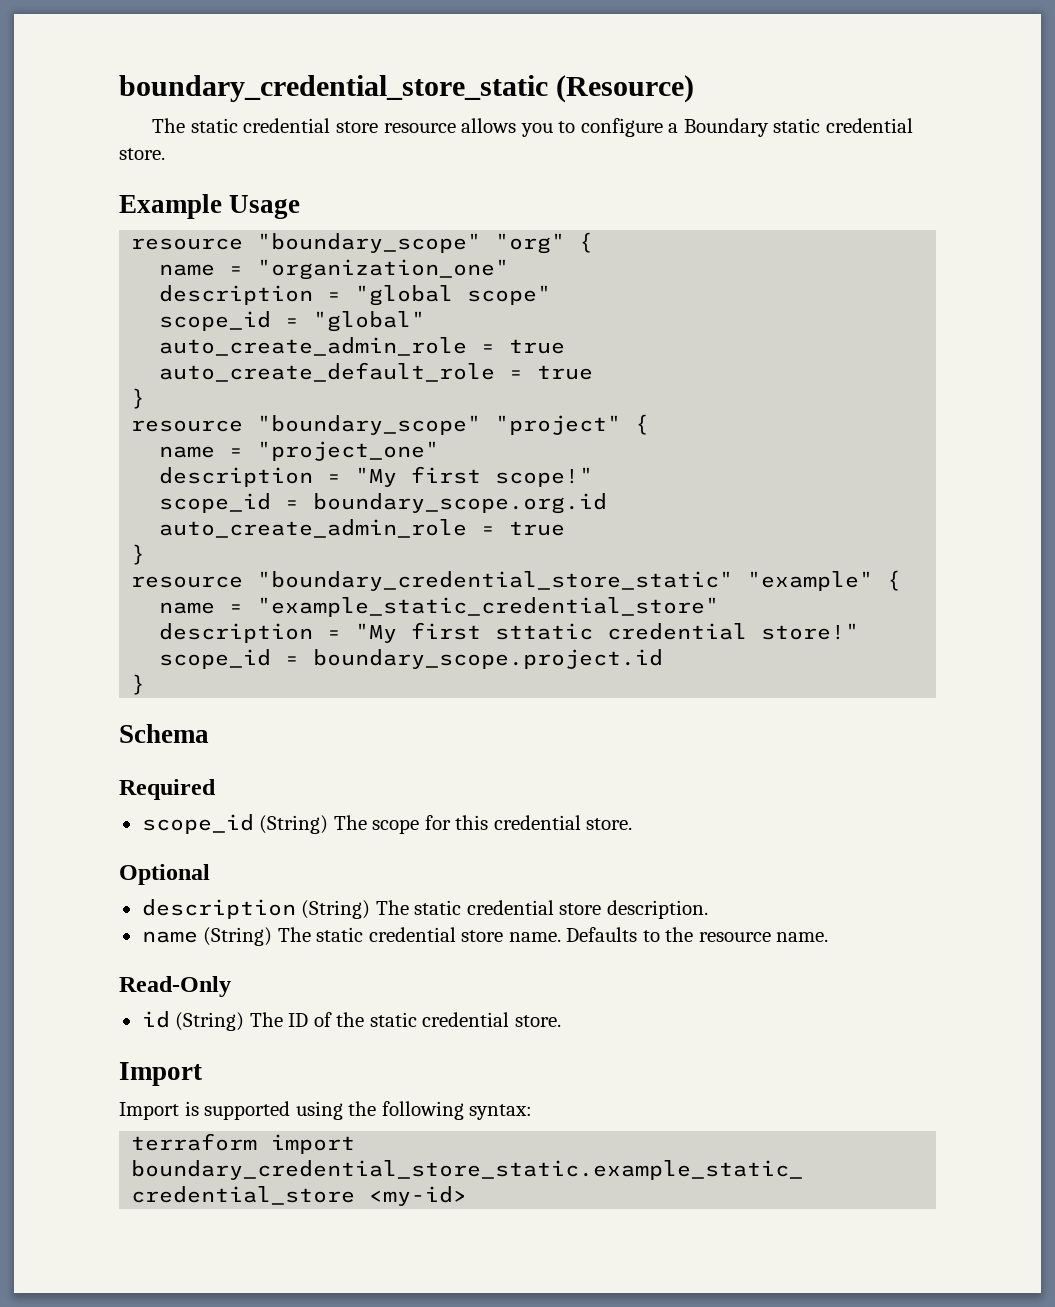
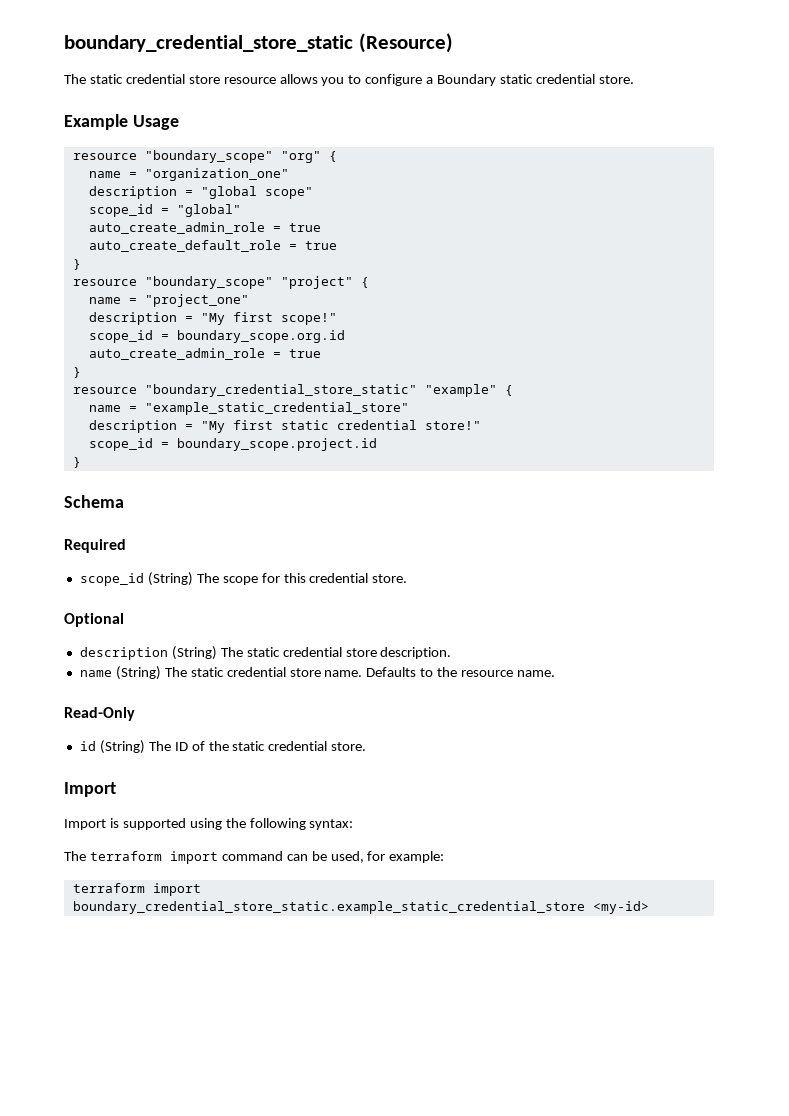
- description = "My first sttatic credential store!"
+ description = "My first static credential store!"
+ The terraform import command can be used, for example:

